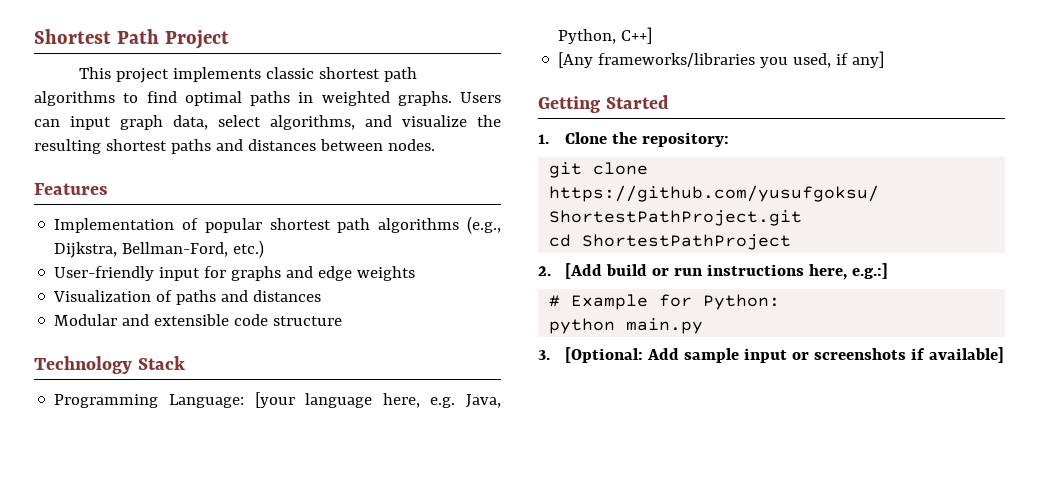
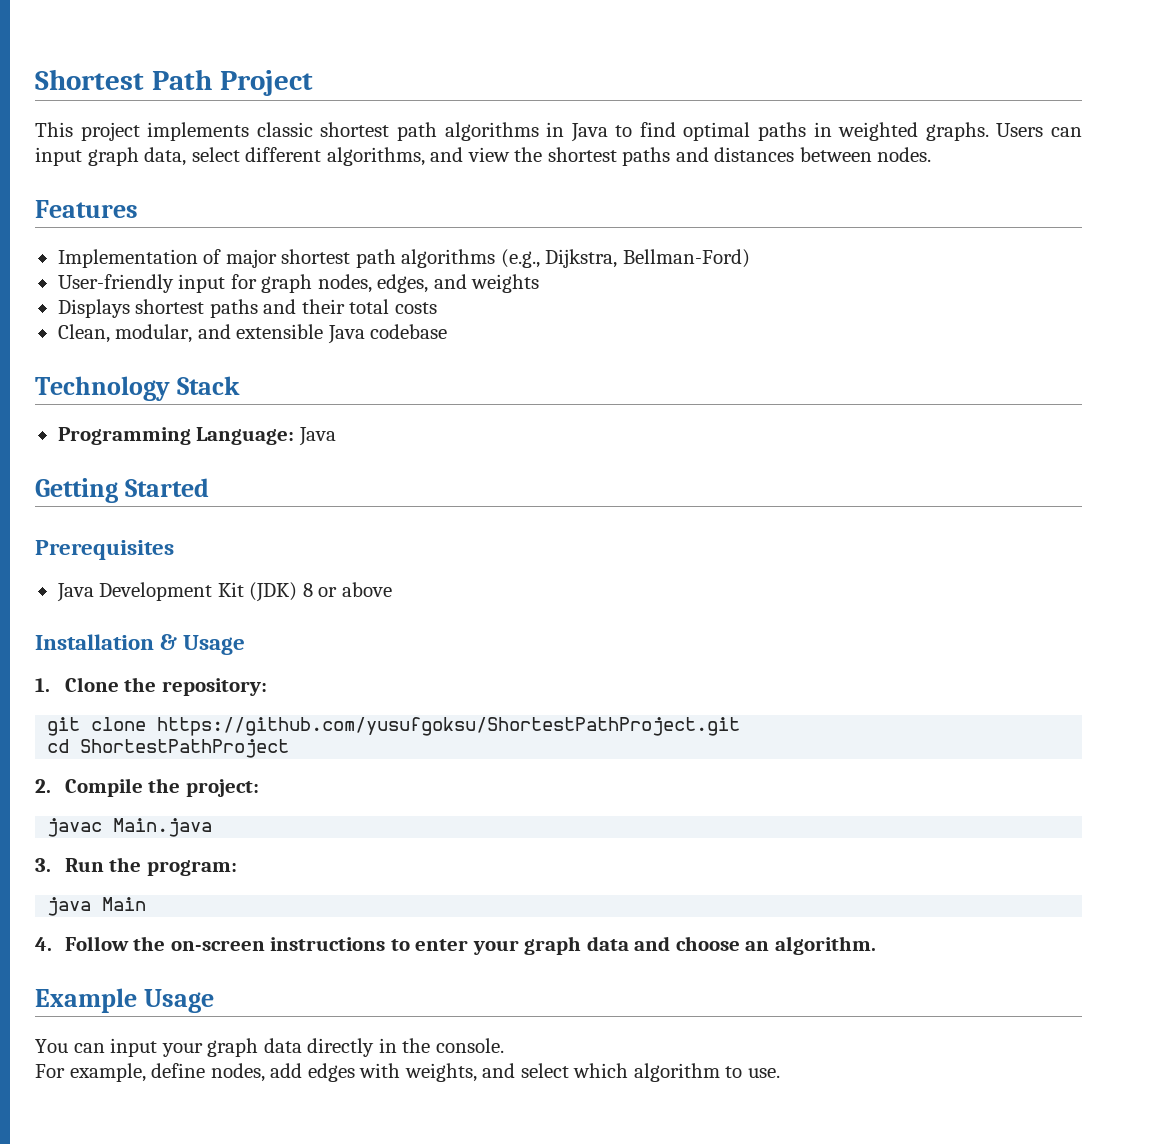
- This project implements classic shortest path algorithms to find optimal paths in weighted graphs.
+ This project implements classic shortest path algorithms in Java to find optimal paths in weighted graphs.
- Users can input graph data, select algorithms, and visualize the resulting shortest paths and distances between nodes.
+ Users can input graph data, select different algorithms, and view the shortest paths and distances between nodes.
- Implementation of popular shortest path algorithms (e.g., Dijkstra, Bellman-Ford, etc.)
+ Implementation of major shortest path algorithms (e.g., Dijkstra, Bellman-Ford)
- User-friendly input for graphs and edge weights
- Visualization of paths and distances
- Modular and extensible code structure
+ User-friendly input for graph nodes, edges, and weights
+ Displays shortest paths and their total costs
+ Clean, modular, and extensible Java codebase
  Technology Stack
- Programming Language: [your language here, e.g. Java, Python, C++]
- [Any frameworks/libraries you used, if any]
+ Programming Language: Java
  Getting Started
+ Prerequisites
+ Java Development Kit (JDK) 8 or above
+ Installation & Usage
- 2. [Add build or run instructions here, e.g.:]
- # Example for Python:
- python main.py
- 3. [Optional: Add sample input or screenshots if available]
+ 2. Compile the project:
+ javac Main.java
+ 3. Run the program:
+ java Main
+ 4. Follow the on-screen instructions to enter your graph data and choose an algorithm.
+ Example Usage
+ You can input your graph data directly in the console.
+ For example, define nodes, add edges with weights, and select which algorithm to use.

